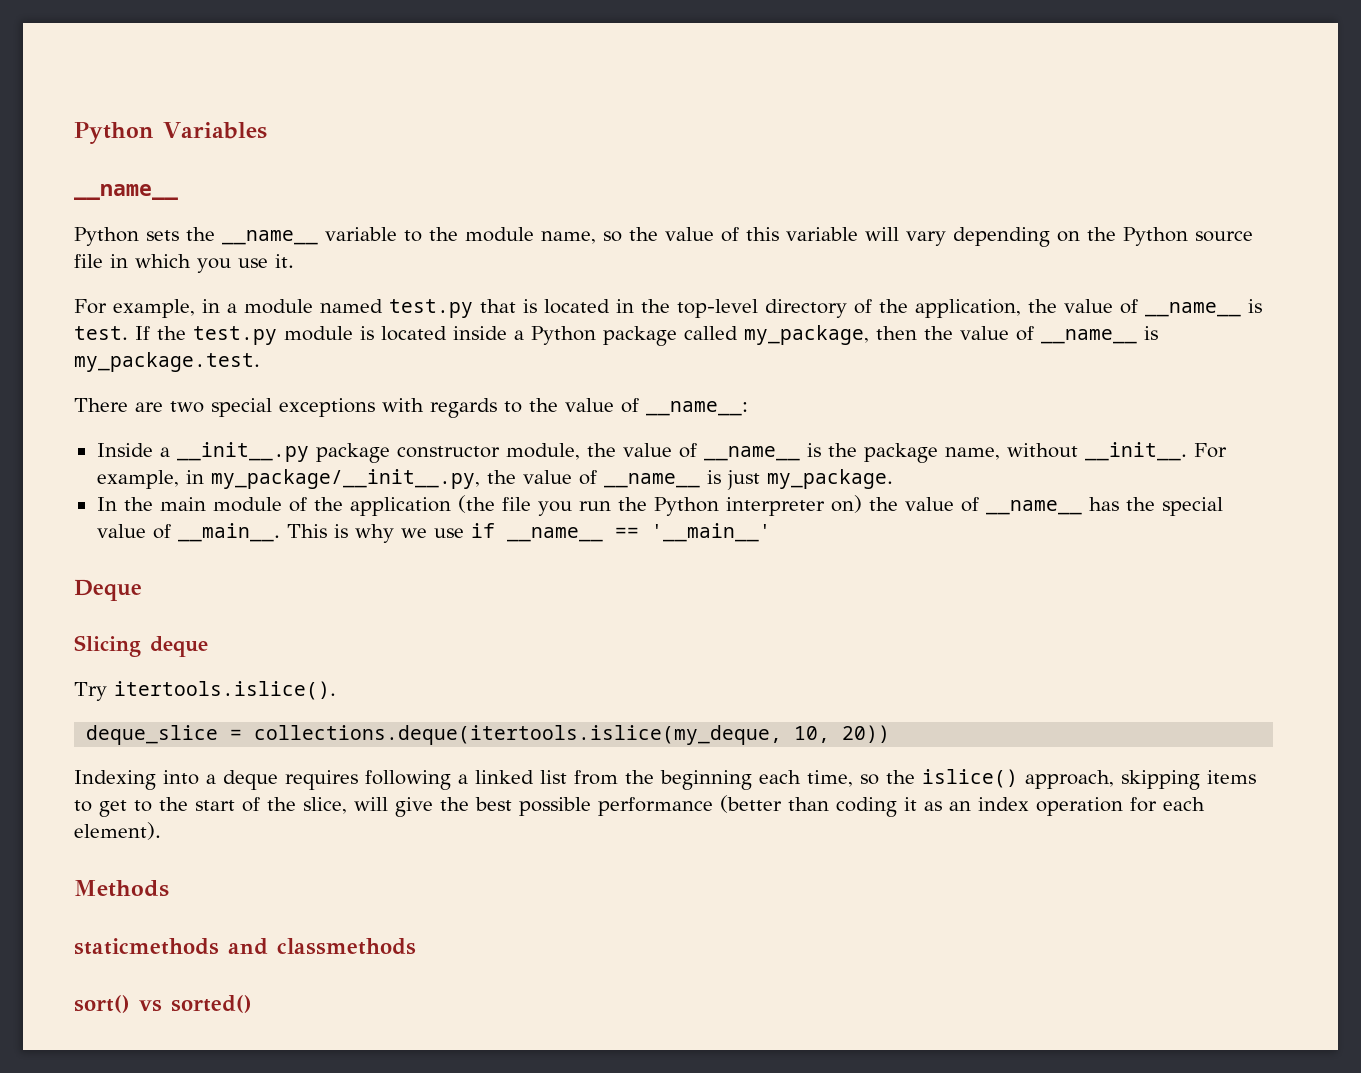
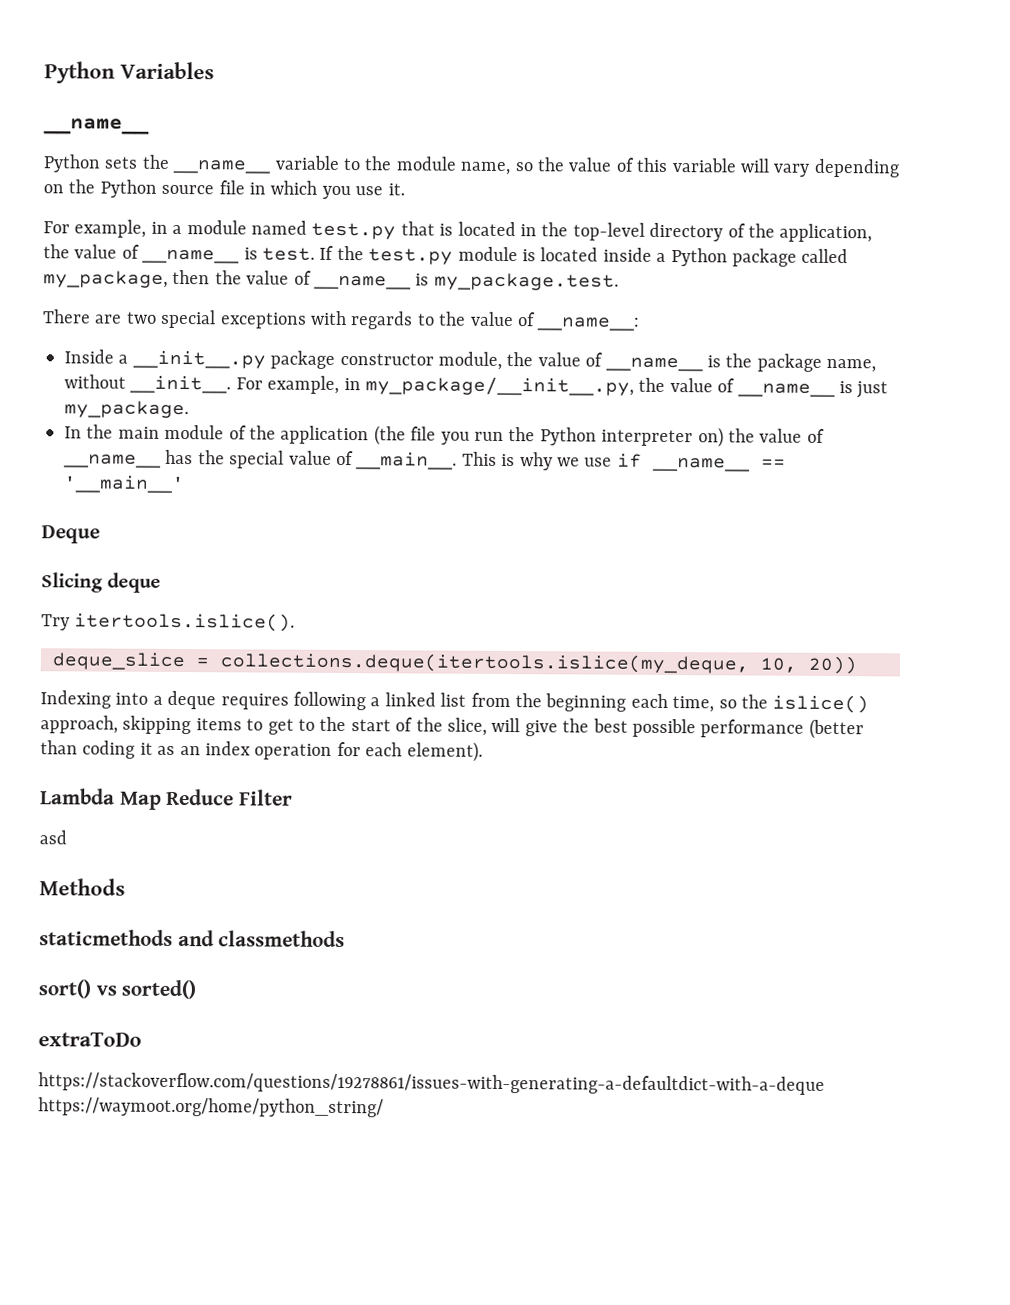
+ Lambda Map Reduce Filter
+ asd
+ extraToDo
+ https://stackoverflow.com/questions/19278861/issues-with-generating-a-defaultdict-with-a-deque https://waymoot.org/home/python_string/

